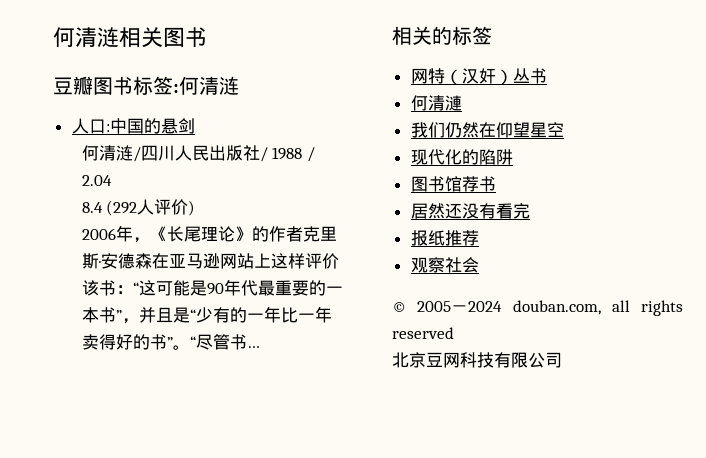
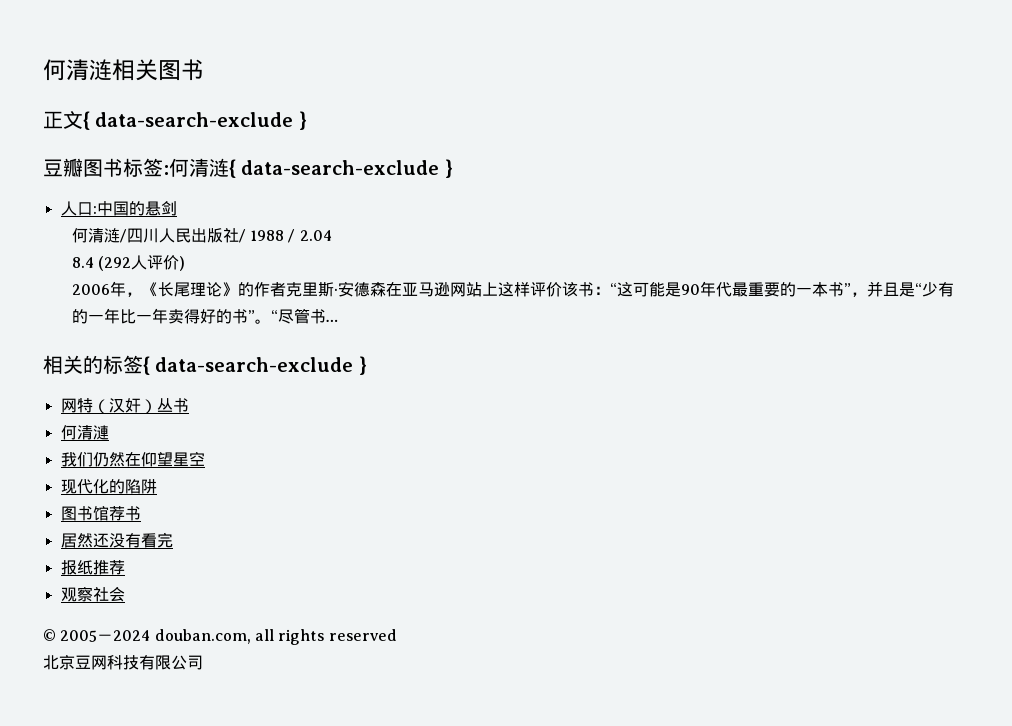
+ 正文{ data-search-exclude }
- 豆瓣图书标签:何清涟
+ 豆瓣图书标签:何清涟{ data-search-exclude }
- 相关的标签
+ 相关的标签{ data-search-exclude }

